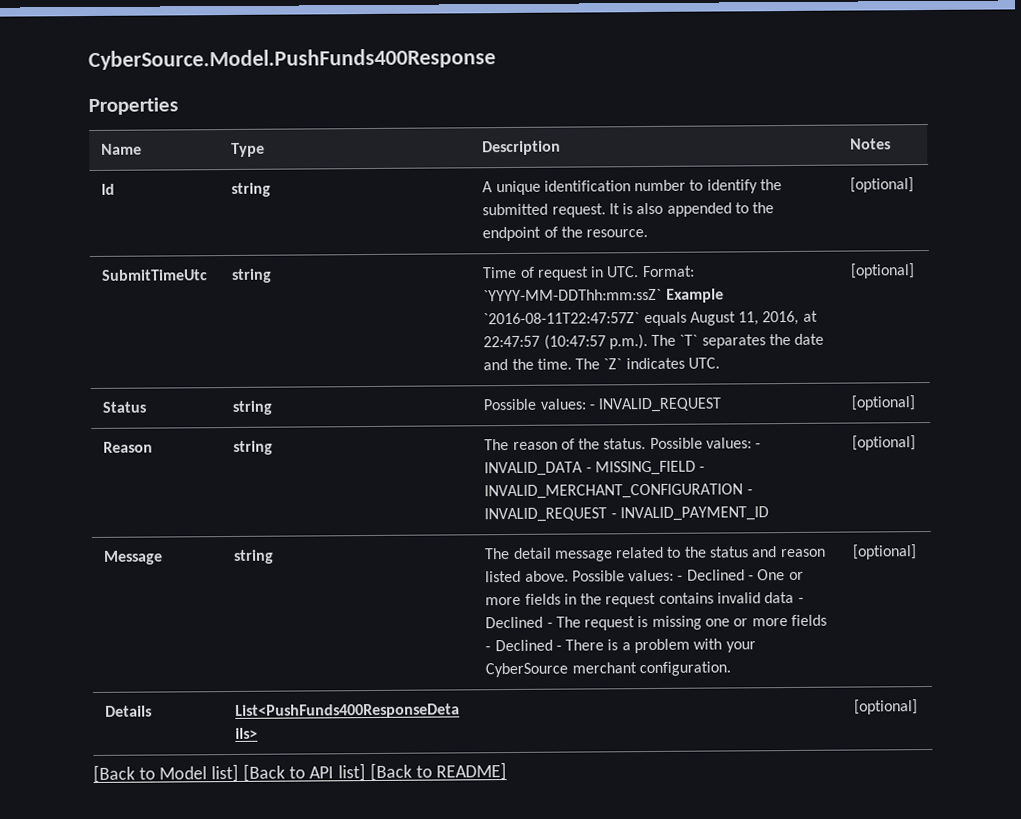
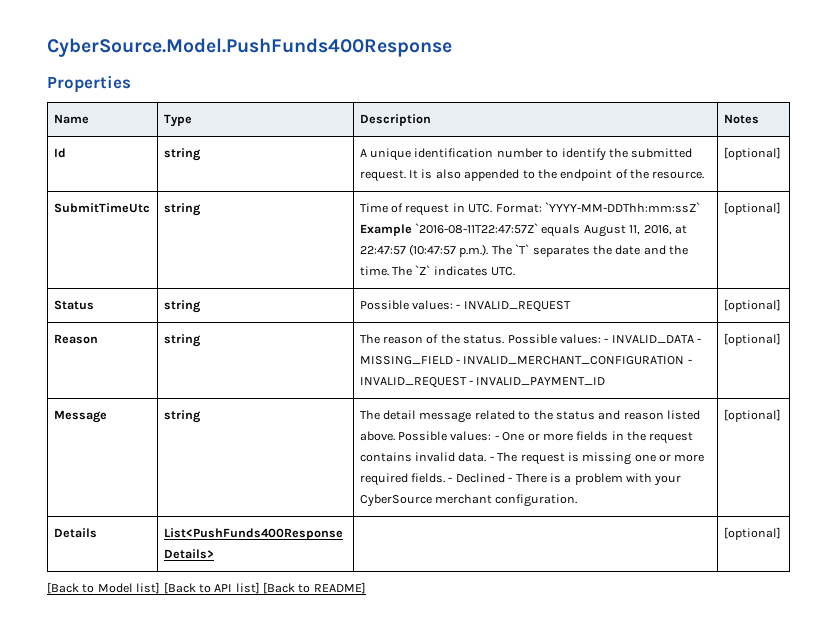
- Possible values: - Declined - One or more fields in the request contains invalid data - Declined - The request is missing one or more fields - Declined - There is a problem with your CyberSource merchant configuration.
+ Possible values: - One or more fields in the request contains invalid data. - The request is missing one or more required fields. - Declined - There is a problem with your CyberSource merchant configuration.

